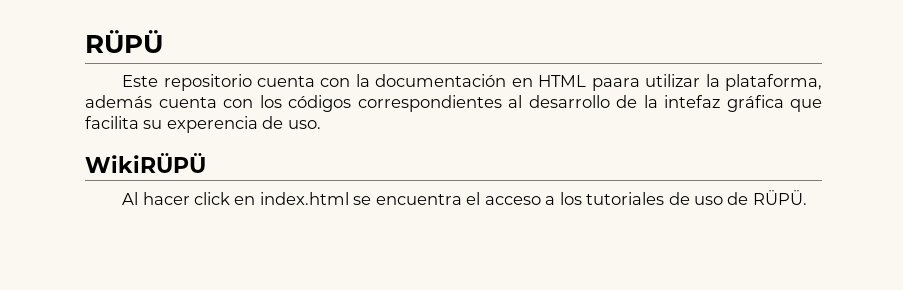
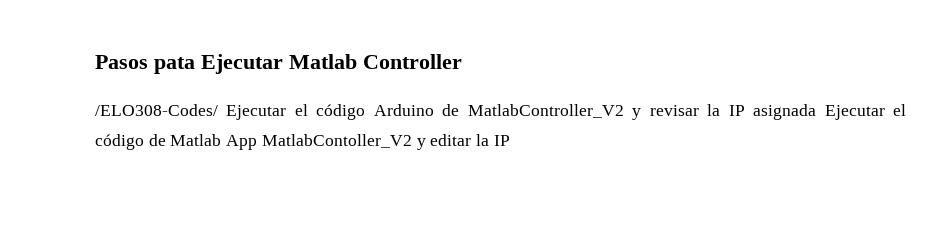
- RÜPÜ
- Este repositorio cuenta con la documentación en HTML paara utilizar la plataforma, además cuenta con los códigos correspondientes al desarrollo de la intefaz gráfica que facilita su experencia de uso.
- WikiRÜPÜ
- Al hacer click en index.html se encuentra el acceso a los tutoriales de uso de RÜPÜ.
+ Pasos pata Ejecutar Matlab Controller
+ /ELO308-Codes/ Ejecutar el código Arduino de MatlabController_V2 y revisar la IP asignada Ejecutar el código de Matlab App MatlabContoller_V2 y editar la IP

